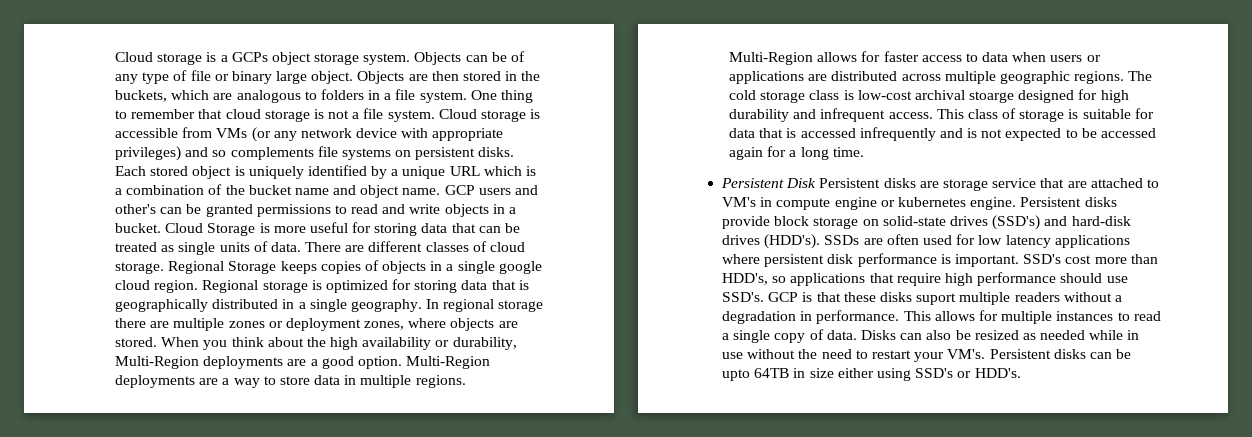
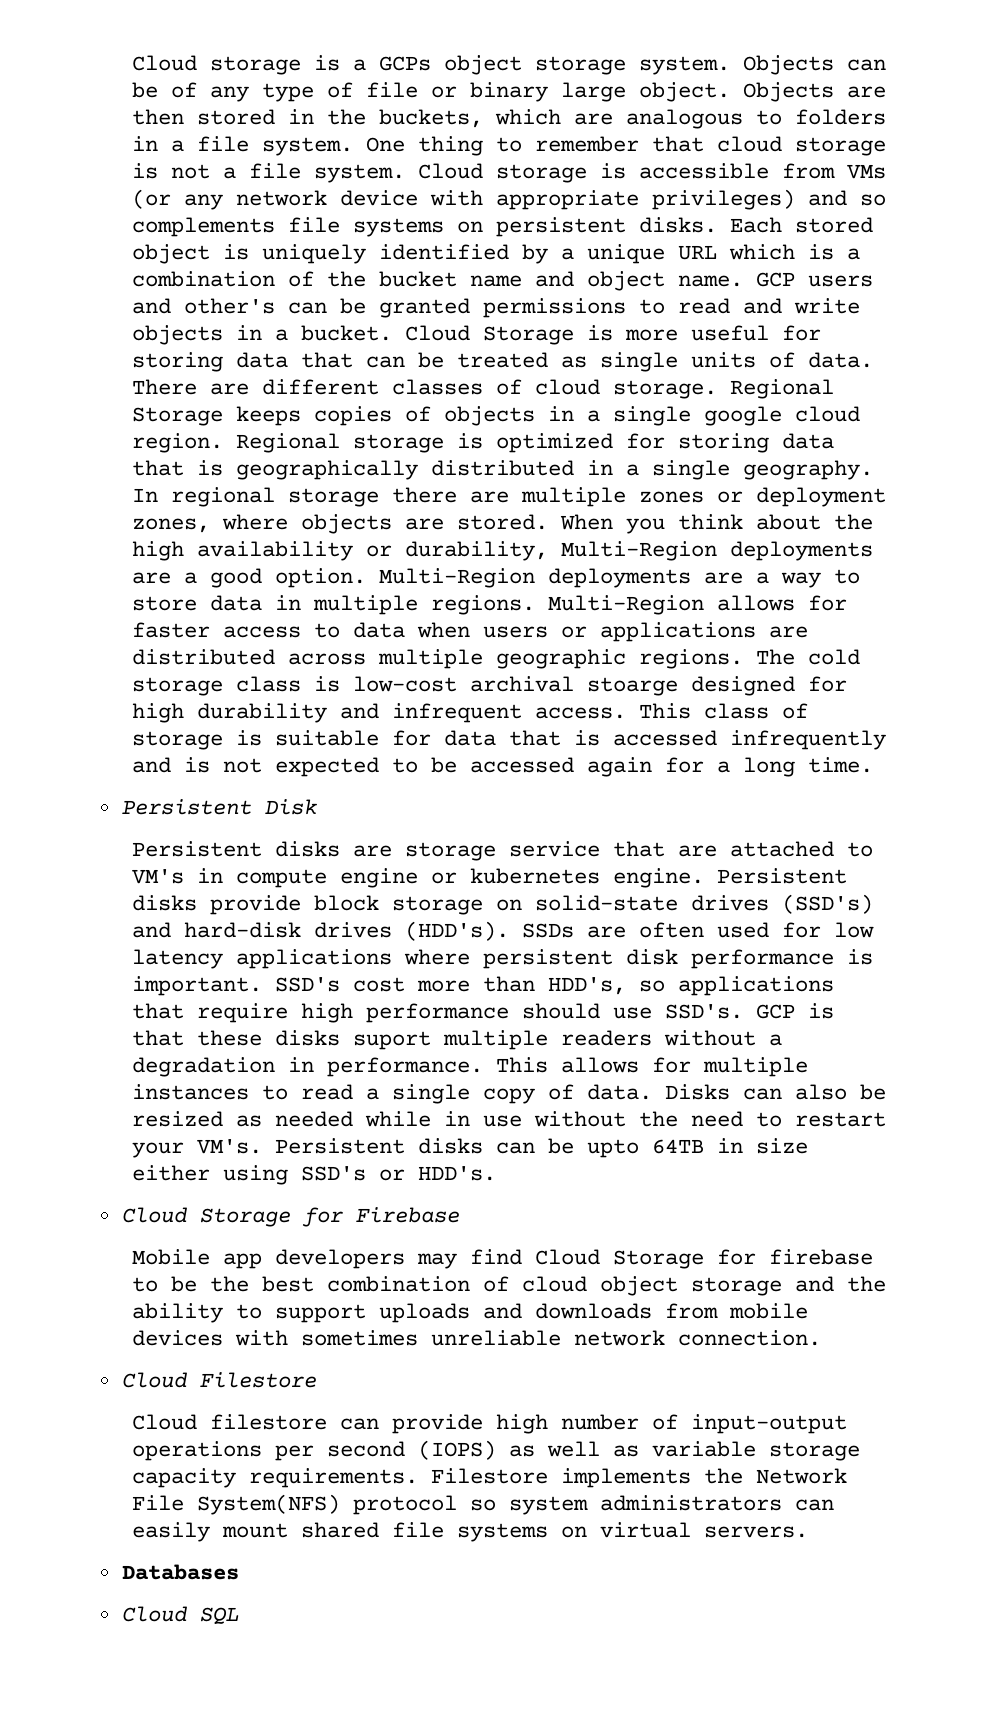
- Persistent Disk Persistent disks are storage service that are attached to VM's in compute engine or kubernetes engine.
+ Persistent Disk
+ Persistent disks are storage service that are attached to VM's in compute engine or kubernetes engine.
+ Cloud Storage for Firebase
+ Mobile app developers may find Cloud Storage for firebase to be the best combination of cloud object storage and the ability to support uploads and downloads from mobile devices with sometimes unreliable network connection.
+ Cloud Filestore
+ Cloud filestore can provide high number of input-output operations per second (IOPS) as well as variable storage capacity requirements. Filestore implements the Network File System(NFS) protocol so system administrators can easily mount shared file systems on virtual servers.
+ Databases
+ Cloud SQL

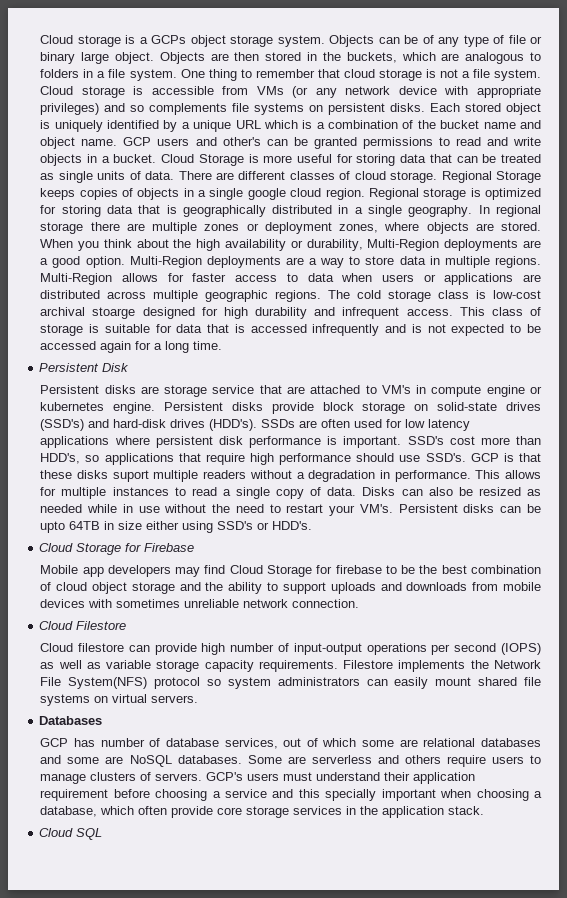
+ GCP has number of database services, out of which some are relational databases and some are NoSQL databases. Some are serverless and others require users to manage clusters of servers. GCP's users must understand their application requirement before choosing a service and this specially important when choosing a database, which often provide core storage services in the application stack.

